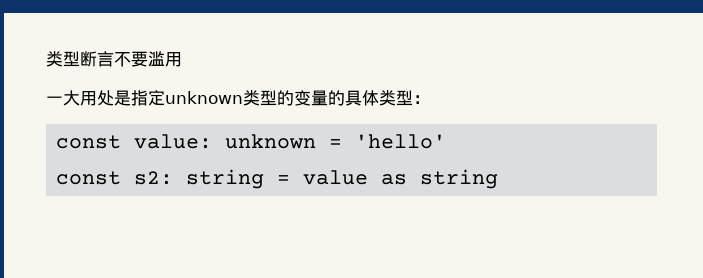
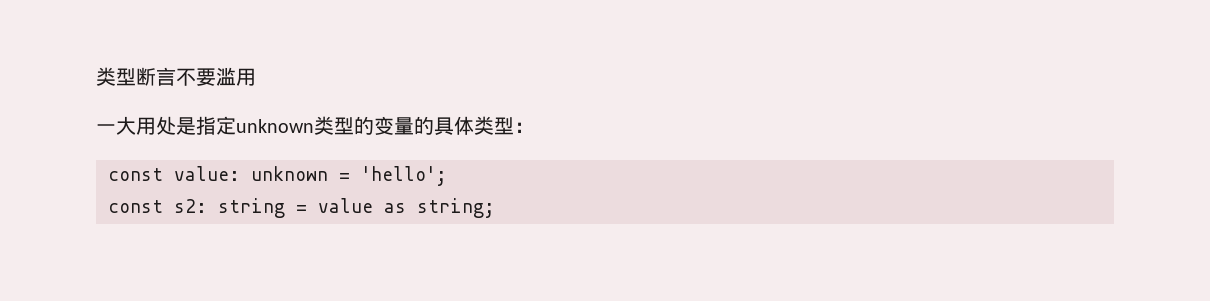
- const value: unknown = 'hello'
+ const value: unknown = 'hello';
- const s2: string = value as string
+ const s2: string = value as string;

